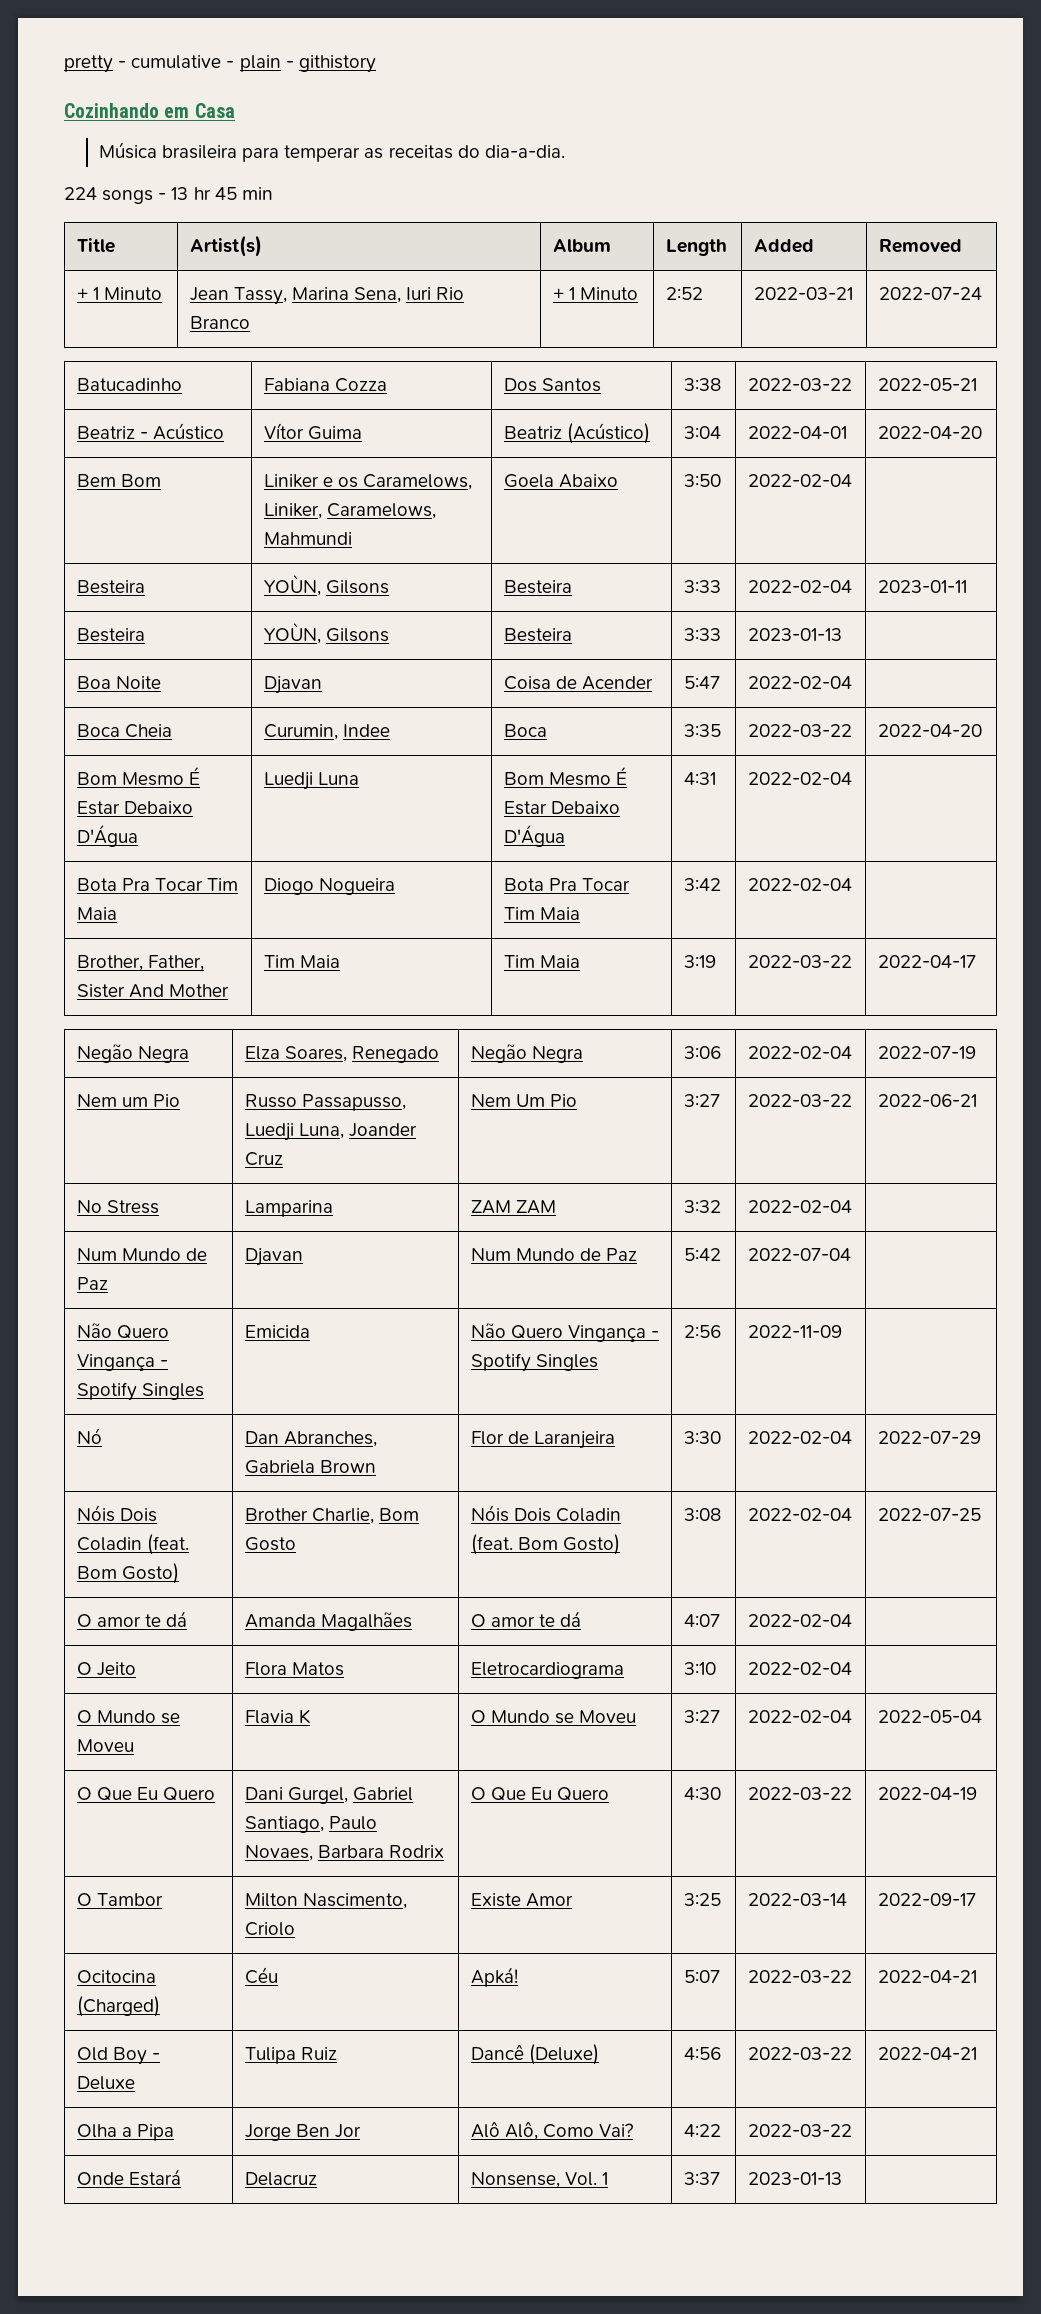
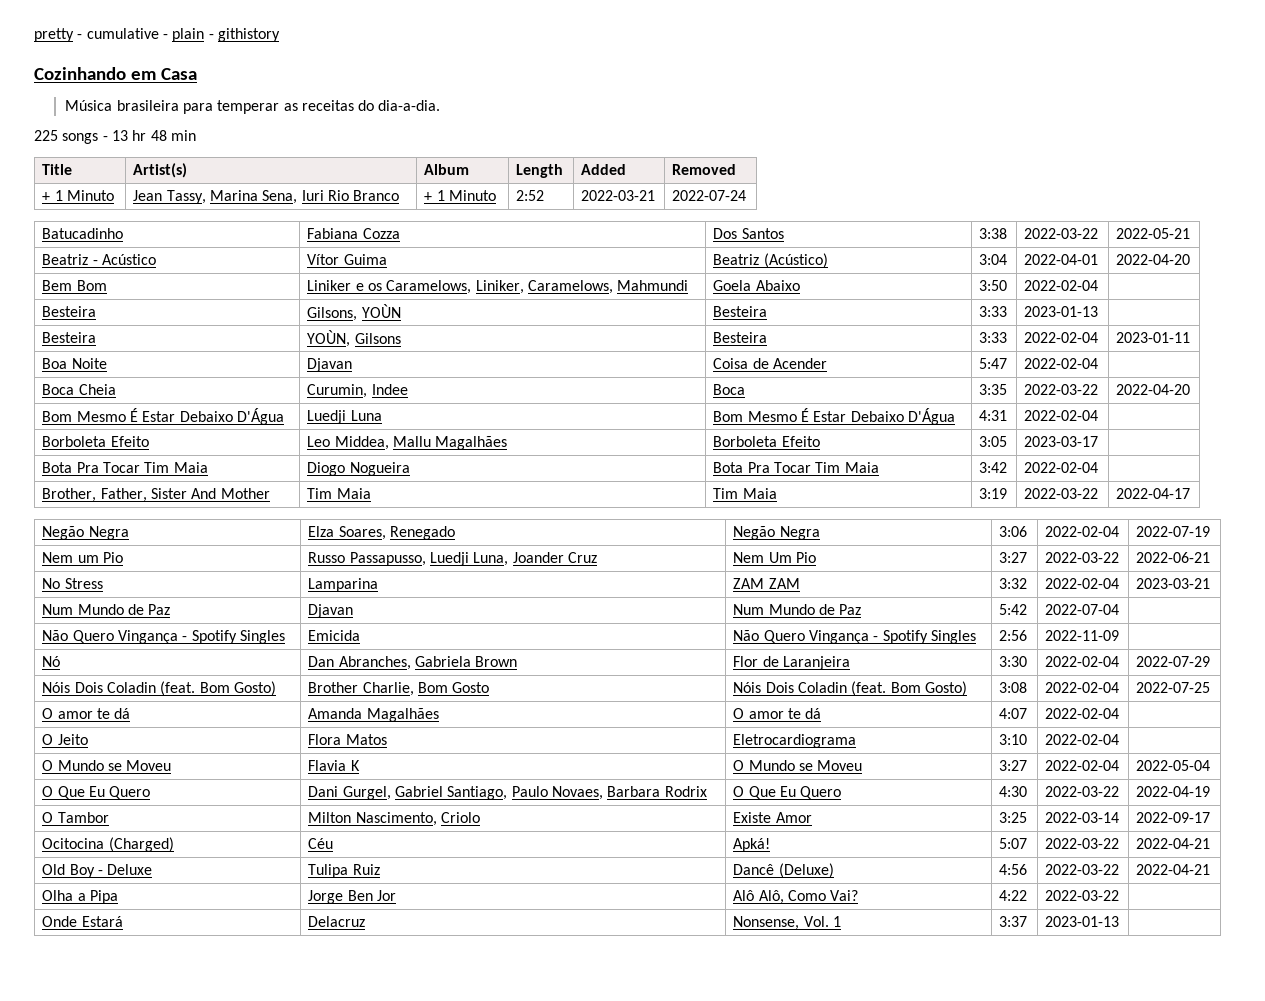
- 224 songs - 13 hr 45 min
+ 225 songs - 13 hr 48 min
+ Besteira | Gilsons, YOÙN | Besteira | 3:33 | 2023-01-13 |
- Besteira | YOÙN, Gilsons | Besteira | 3:33 | 2023-01-13 |
+ Borboleta Efeito | Leo Middea, Mallu Magalhães | Borboleta Efeito | 3:05 | 2023-03-17 |
- No Stress | Lamparina | ZAM ZAM | 3:32 | 2022-02-04 |
+ No Stress | Lamparina | ZAM ZAM | 3:32 | 2022-02-04 | 2023-03-21

